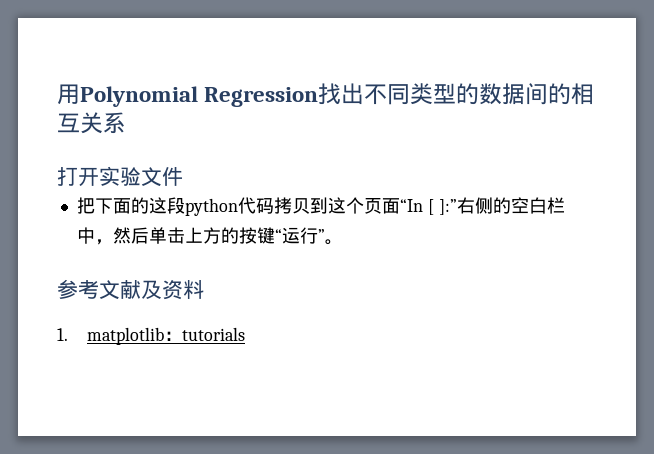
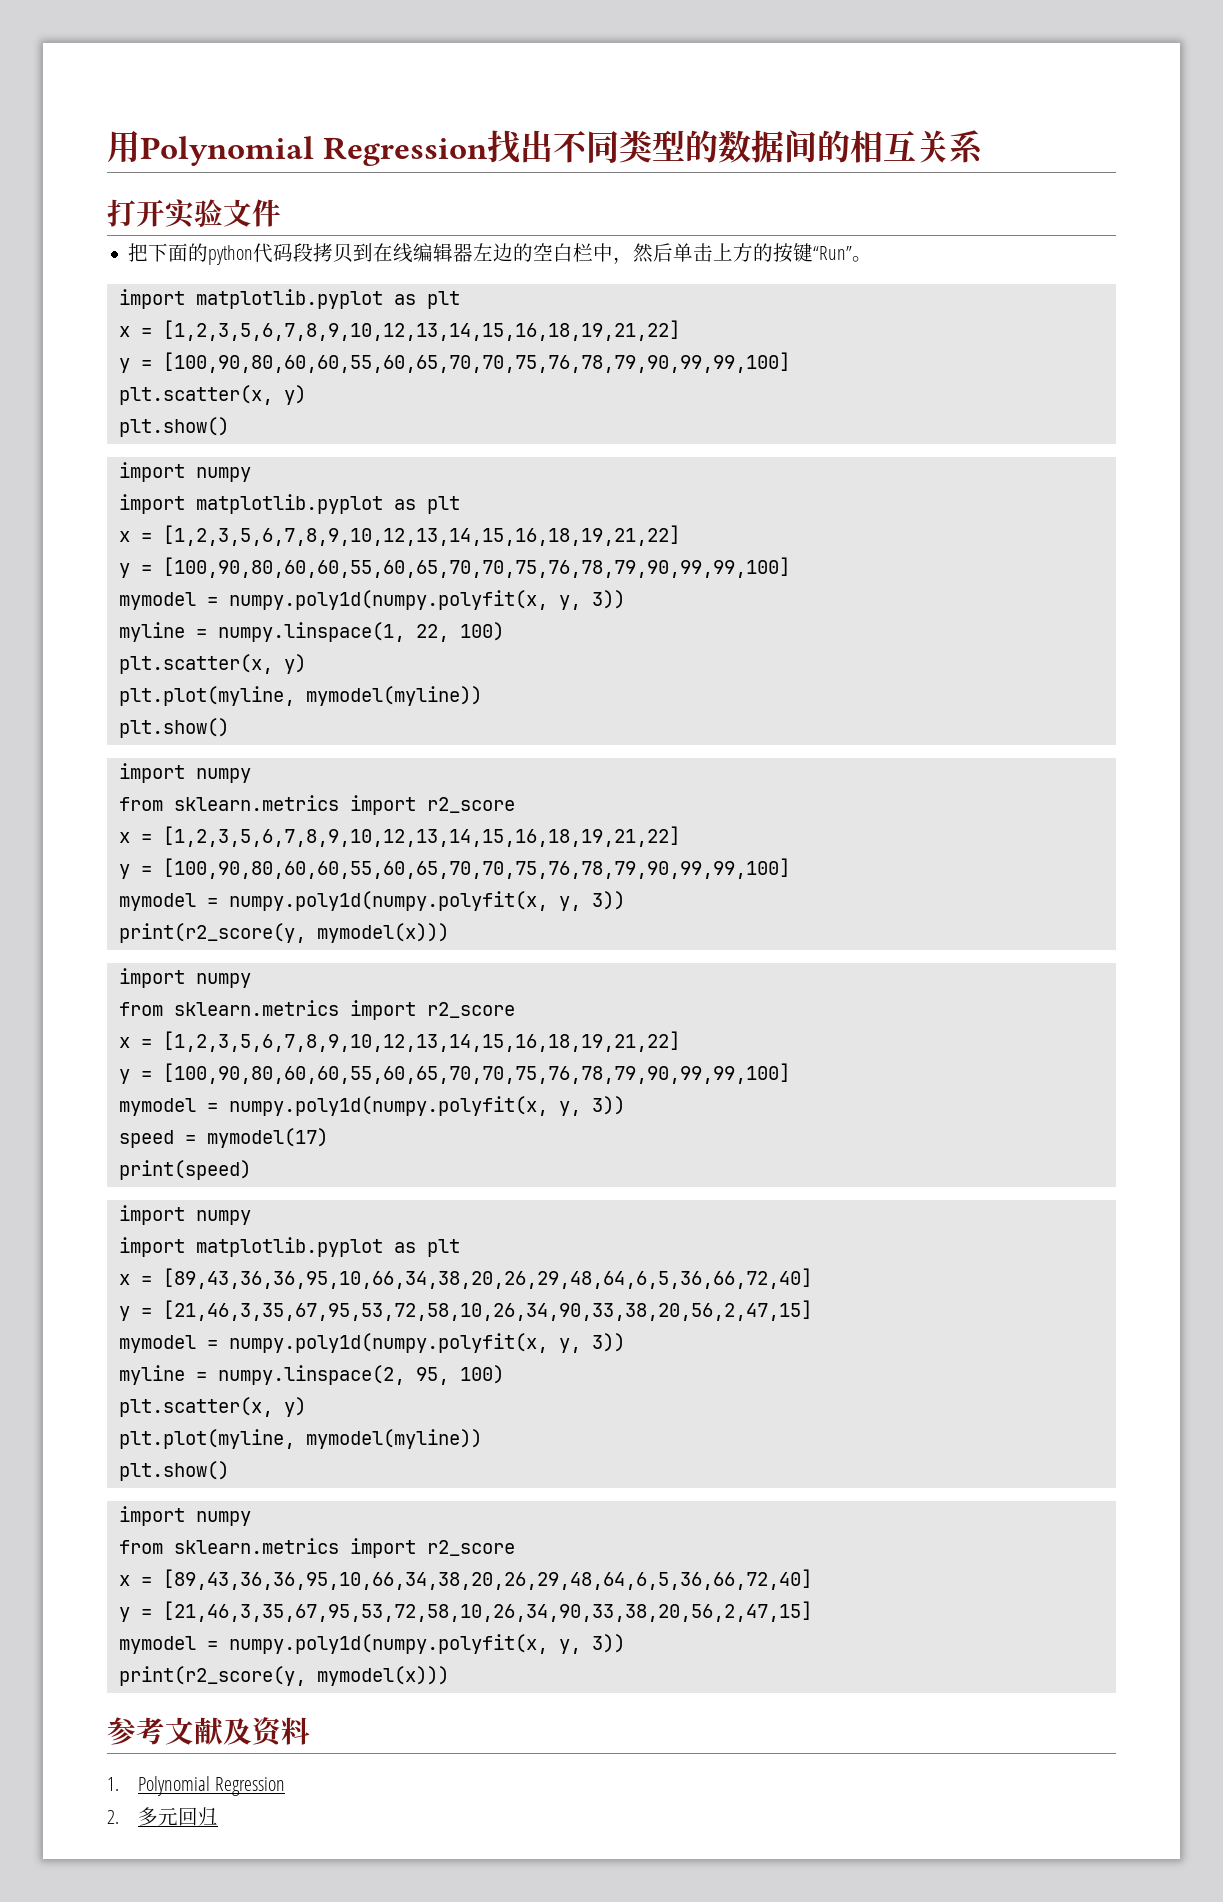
- 把下面的这段python代码拷贝到这个页面“In [ ]:”右侧的空白栏中，然后单击上方的按键“运行”。
+ 把下面的python代码段拷贝到在线编辑器左边的空白栏中，然后单击上方的按键“Run”。
+ import matplotlib.pyplot as plt
+ x = [1,2,3,5,6,7,8,9,10,12,13,14,15,16,18,19,21,22]
+ y = [100,90,80,60,60,55,60,65,70,70,75,76,78,79,90,99,99,100]
+ plt.scatter(x, y)
+ plt.show()
+ import numpy
+ import matplotlib.pyplot as plt
+ x = [1,2,3,5,6,7,8,9,10,12,13,14,15,16,18,19,21,22]
+ y = [100,90,80,60,60,55,60,65,70,70,75,76,78,79,90,99,99,100]
+ mymodel = numpy.poly1d(numpy.polyfit(x, y, 3))
+ myline = numpy.linspace(1, 22, 100)
+ plt.scatter(x, y)
+ plt.plot(myline, mymodel(myline))
+ plt.show()
+ import numpy
+ from sklearn.metrics import r2_score
+ x = [1,2,3,5,6,7,8,9,10,12,13,14,15,16,18,19,21,22]
+ y = [100,90,80,60,60,55,60,65,70,70,75,76,78,79,90,99,99,100]
+ mymodel = numpy.poly1d(numpy.polyfit(x, y, 3))
+ print(r2_score(y, mymodel(x)))
+ import numpy
+ from sklearn.metrics import r2_score
+ x = [1,2,3,5,6,7,8,9,10,12,13,14,15,16,18,19,21,22]
+ y = [100,90,80,60,60,55,60,65,70,70,75,76,78,79,90,99,99,100]
+ mymodel = numpy.poly1d(numpy.polyfit(x, y, 3))
+ speed = mymodel(17)
+ print(speed)
+ import numpy
+ import matplotlib.pyplot as plt
+ x = [89,43,36,36,95,10,66,34,38,20,26,29,48,64,6,5,36,66,72,40]
+ y = [21,46,3,35,67,95,53,72,58,10,26,34,90,33,38,20,56,2,47,15]
+ mymodel = numpy.poly1d(numpy.polyfit(x, y, 3))
+ myline = numpy.linspace(2, 95, 100)
+ plt.scatter(x, y)
+ plt.plot(myline, mymodel(myline))
+ plt.show()
+ import numpy
+ from sklearn.metrics import r2_score
+ x = [89,43,36,36,95,10,66,34,38,20,26,29,48,64,6,5,36,66,72,40]
+ y = [21,46,3,35,67,95,53,72,58,10,26,34,90,33,38,20,56,2,47,15]
+ mymodel = numpy.poly1d(numpy.polyfit(x, y, 3))
+ print(r2_score(y, mymodel(x)))
- 1. matplotlib：tutorials
+ 1. Polynomial Regression
+ 2.多元回归

